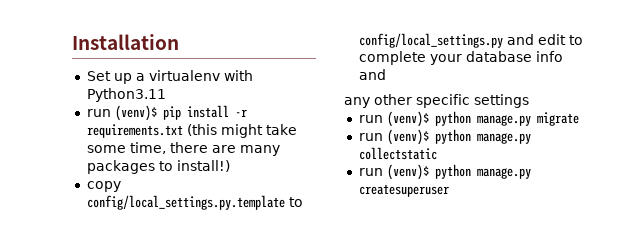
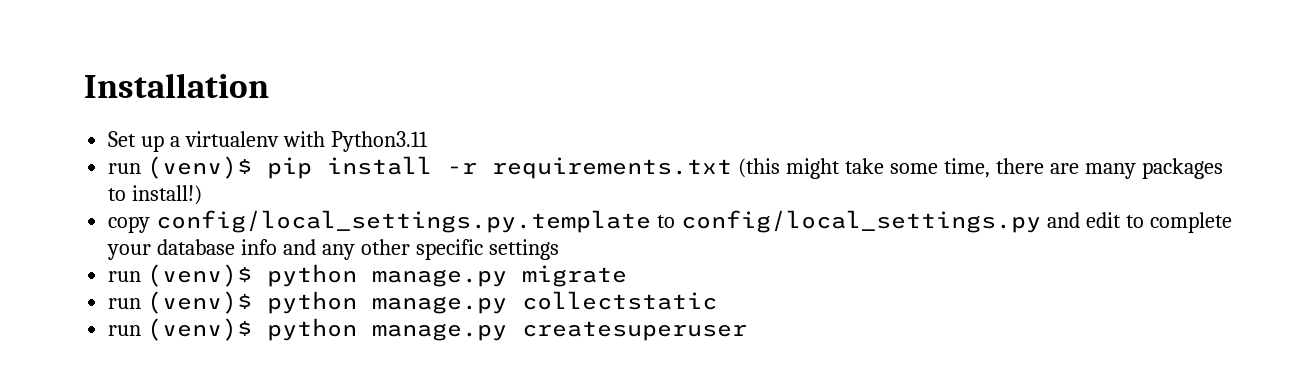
- copy config/local_settings.py.template to config/local_settings.py and edit to complete your database info and
- any other specific settings
+ copy config/local_settings.py.template to config/local_settings.py and edit to complete your database info and any other specific settings

